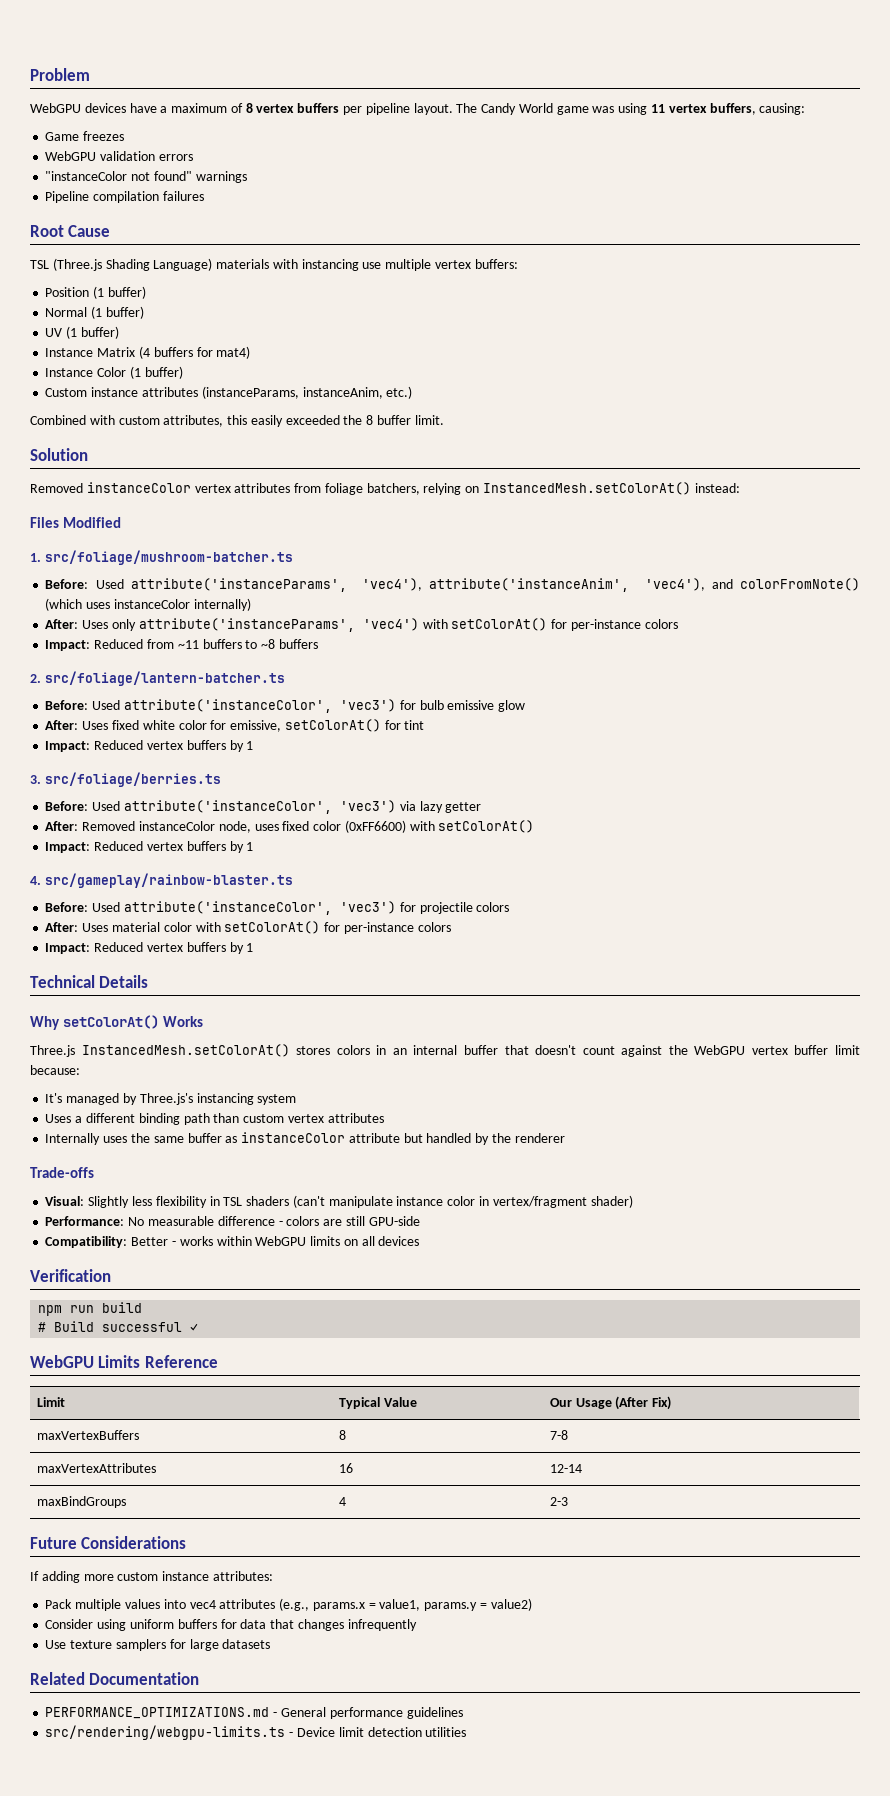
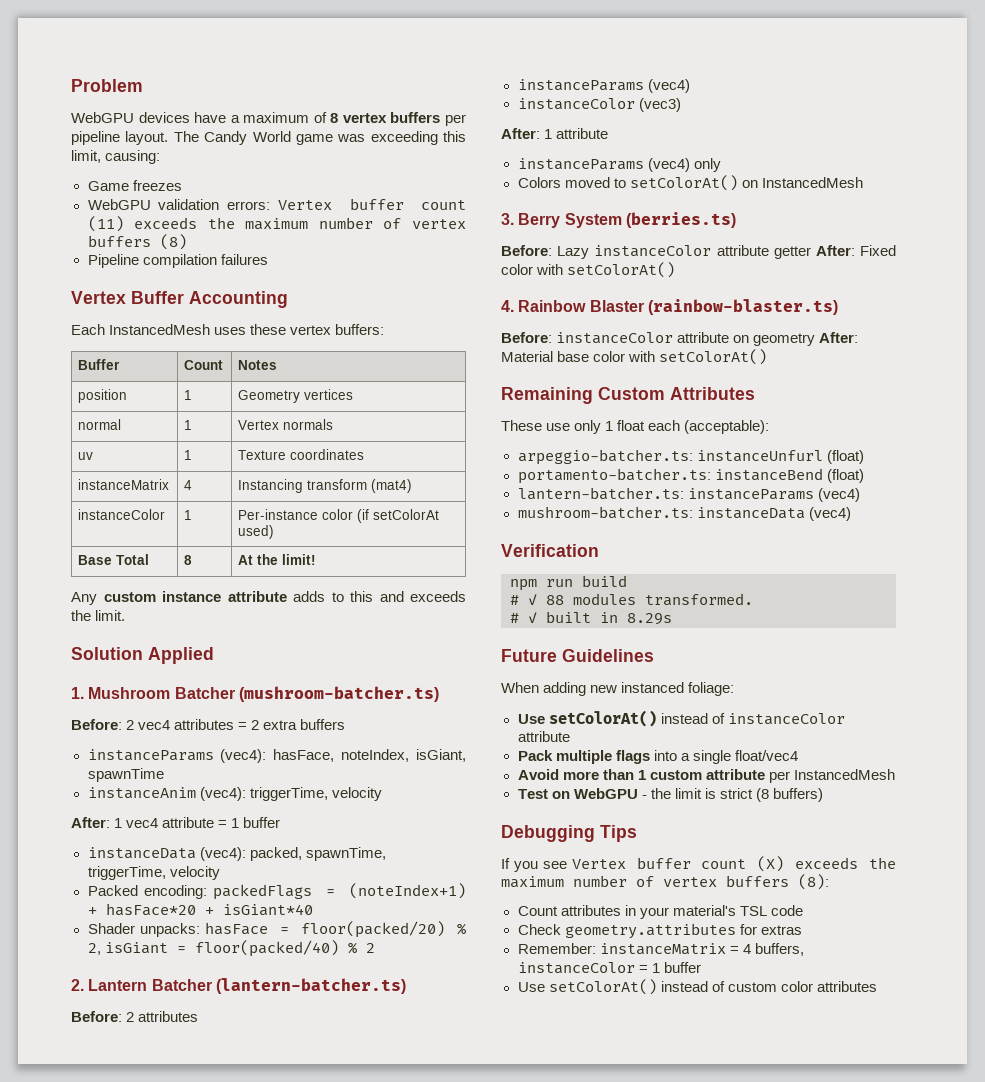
- The Candy World game was using 11 vertex buffers, causing:
+ The Candy World game was exceeding this limit, causing:
- WebGPU validation errors
- "instanceColor not found" warnings
+ WebGPU validation errors: Vertex buffer count (11) exceeds the maximum number of vertex buffers (8)
  Pipeline compilation failures
- Root Cause
- TSL (Three.js Shading Language) materials with instancing use multiple vertex buffers:
- Position (1 buffer)
- Normal (1 buffer)
- UV (1 buffer)
- Instance Matrix (4 buffers for mat4)
- Instance Color (1 buffer)
- Custom instance attributes (instanceParams, instanceAnim, etc.)
- Combined with custom attributes, this easily exceeded the 8 buffer limit.
- Solution
- Removed instanceColor vertex attributes from foliage batchers, relying on InstancedMesh.setColorAt() instead:
- Files Modified
- 1. src/foliage/mushroom-batcher.ts
- Before: Used attribute('instanceParams', 'vec4'), attribute('instanceAnim', 'vec4'), and colorFromNote() (which uses instanceColor internally)
- After: Uses only attribute('instanceParams', 'vec4') with setColorAt() for per-instance colors
- Impact: Reduced from ~11 buffers to ~8 buffers
- 2. src/foliage/lantern-batcher.ts
- Before: Used attribute('instanceColor', 'vec3') for bulb emissive glow
- After: Uses fixed white color for emissive, setColorAt() for tint
- Impact: Reduced vertex buffers by 1
- 3. src/foliage/berries.ts
- Before: Used attribute('instanceColor', 'vec3') via lazy getter
- After: Removed instanceColor node, uses fixed color (0xFF6600) with setColorAt()
- Impact: Reduced vertex buffers by 1
- 4. src/gameplay/rainbow-blaster.ts
- Before: Used attribute('instanceColor', 'vec3') for projectile colors
- After: Uses material color with setColorAt() for per-instance colors
- Impact: Reduced vertex buffers by 1
- Technical Details
- Why setColorAt() Works
- Three.js InstancedMesh.setColorAt() stores colors in an internal buffer that doesn't count against the WebGPU vertex buffer limit because:
- It's managed by Three.js's instancing system
- Uses a different binding path than custom vertex attributes
- Internally uses the same buffer as instanceColor attribute but handled by the renderer
- Trade-offs
- Visual: Slightly less flexibility in TSL shaders (can't manipulate instance color in vertex/fragment shader)
- Performance: No measurable difference - colors are still GPU-side
- Compatibility: Better - works within WebGPU limits on all devices
+ Vertex Buffer Accounting
+ Each InstancedMesh uses these vertex buffers:
+ Buffer | Count | Notes
+ position | 1 | Geometry vertices
+ normal | 1 | Vertex normals
+ uv | 1 | Texture coordinates
+ instanceMatrix | 4 | Instancing transform (mat4)
+ instanceColor | 1 | Per-instance color (if setColorAt used)
+ Base Total | 8 | At the limit!
+ Any custom instance attribute adds to this and exceeds the limit.
+ Solution Applied
+ 1. Mushroom Batcher (mushroom-batcher.ts)
+ Before: 2 vec4 attributes = 2 extra buffers
+ instanceParams (vec4): hasFace, noteIndex, isGiant, spawnTime
+ instanceAnim (vec4): triggerTime, velocity
+ After: 1 vec4 attribute = 1 buffer
+ instanceData (vec4): packed, spawnTime, triggerTime, velocity
+ Packed encoding: packedFlags = (noteIndex+1) + hasFace*20 + isGiant*40
+ Shader unpacks: hasFace = floor(packed/20) % 2, isGiant = floor(packed/40) % 2
+ 2. Lantern Batcher (lantern-batcher.ts)
+ Before: 2 attributes
+ instanceParams (vec4)
+ instanceColor (vec3)
+ After: 1 attribute
+ instanceParams (vec4) only
+ Colors moved to setColorAt() on InstancedMesh
+ 3. Berry System (berries.ts)
+ Before: Lazy instanceColor attribute getter After: Fixed color with setColorAt()
+ 4. Rainbow Blaster (rainbow-blaster.ts)
+ Before: instanceColor attribute on geometry After: Material base color with setColorAt()
+ Remaining Custom Attributes
+ These use only 1 float each (acceptable):
+ arpeggio-batcher.ts: instanceUnfurl (float)
+ portamento-batcher.ts: instanceBend (float)
+ lantern-batcher.ts: instanceParams (vec4)
+ mushroom-batcher.ts: instanceData (vec4)
- # Build successful ✓
- WebGPU Limits Reference
- Limit | Typical Value | Our Usage (After Fix)
- maxVertexBuffers | 8 | 7-8
- maxVertexAttributes | 16 | 12-14
- maxBindGroups | 4 | 2-3
- Future Considerations
- If adding more custom instance attributes:
- Pack multiple values into vec4 attributes (e.g., params.x = value1, params.y = value2)
- Consider using uniform buffers for data that changes infrequently
- Use texture samplers for large datasets
- Related Documentation
- PERFORMANCE_OPTIMIZATIONS.md - General performance guidelines
- src/rendering/webgpu-limits.ts - Device limit detection utilities
+ # ✓ 88 modules transformed.
+ # ✓ built in 8.29s
+ Future Guidelines
+ When adding new instanced foliage:
+ Use setColorAt() instead of instanceColor attribute
+ Pack multiple flags into a single float/vec4
+ Avoid more than 1 custom attribute per InstancedMesh
+ Test on WebGPU - the limit is strict (8 buffers)
+ Debugging Tips
+ If you see Vertex buffer count (X) exceeds the maximum number of vertex buffers (8):
+ Count attributes in your material's TSL code
+ Check geometry.attributes for extras
+ Remember: instanceMatrix = 4 buffers, instanceColor = 1 buffer
+ Use setColorAt() instead of custom color attributes

